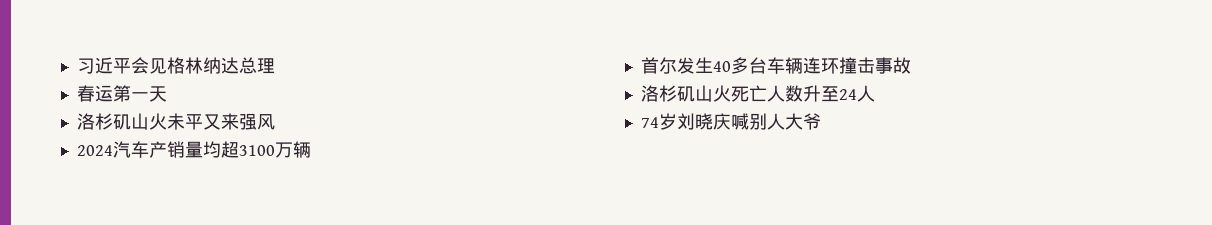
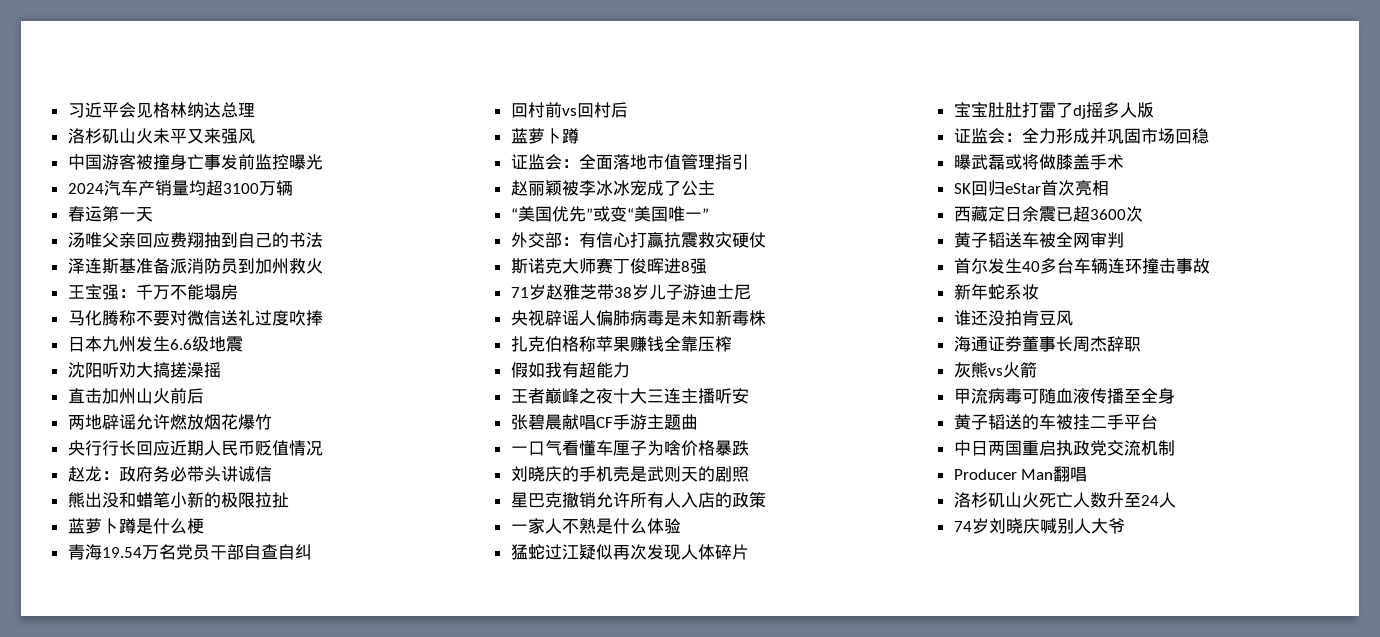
- 春运第一天
+ 中国游客被撞身亡事发前监控曝光
+ 春运第一天
+ 汤唯父亲回应费翔抽到自己的书法
+ 泽连斯基准备派消防员到加州救火
+ 王宝强：千万不能塌房
+ 马化腾称不要对微信送礼过度吹捧
+ 日本九州发生6.6级地震
+ 沈阳听劝大搞搓澡摇
+ 直击加州山火前后
+ 两地辟谣允许燃放烟花爆竹
+ 央行行长回应近期人民币贬值情况
+ 赵龙：政府务必带头讲诚信
+ 熊出没和蜡笔小新的极限拉扯
+ 蓝萝卜蹲是什么梗
+ 青海19.54万名党员干部自查自纠
+ 回村前vs回村后
+ 蓝萝卜蹲
+ 证监会：全面落地市值管理指引
+ 赵丽颖被李冰冰宠成了公主
+ “美国优先”或变“美国唯一”
+ 外交部：有信心打赢抗震救灾硬仗
+ 斯诺克大师赛丁俊晖进8强
+ 71岁赵雅芝带38岁儿子游迪士尼
+ 央视辟谣人偏肺病毒是未知新毒株
+ 扎克伯格称苹果赚钱全靠压榨
+ 假如我有超能力
+ 王者巅峰之夜十大三连主播听安
+ 张碧晨献唱CF手游主题曲
+ 一口气看懂车厘子为啥价格暴跌
+ 刘晓庆的手机壳是武则天的剧照
+ 星巴克撤销允许所有人入店的政策
+ 一家人不熟是什么体验
+ 猛蛇过江疑似再次发现人体碎片
+ 宝宝肚肚打雷了dj摇多人版
+ 证监会：全力形成并巩固市场回稳
+ 曝武磊或将做膝盖手术
+ SK回归eStar首次亮相
+ 西藏定日余震已超3600次
+ 黄子韬送车被全网审判
+ 新年蛇系妆
+ 谁还没拍肯豆风
+ 海通证券董事长周杰辞职
+ 灰熊vs火箭
+ 甲流病毒可随血液传播至全身
+ 黄子韬送的车被挂二手平台
+ 中日两国重启执政党交流机制
+ Producer Man翻唱

